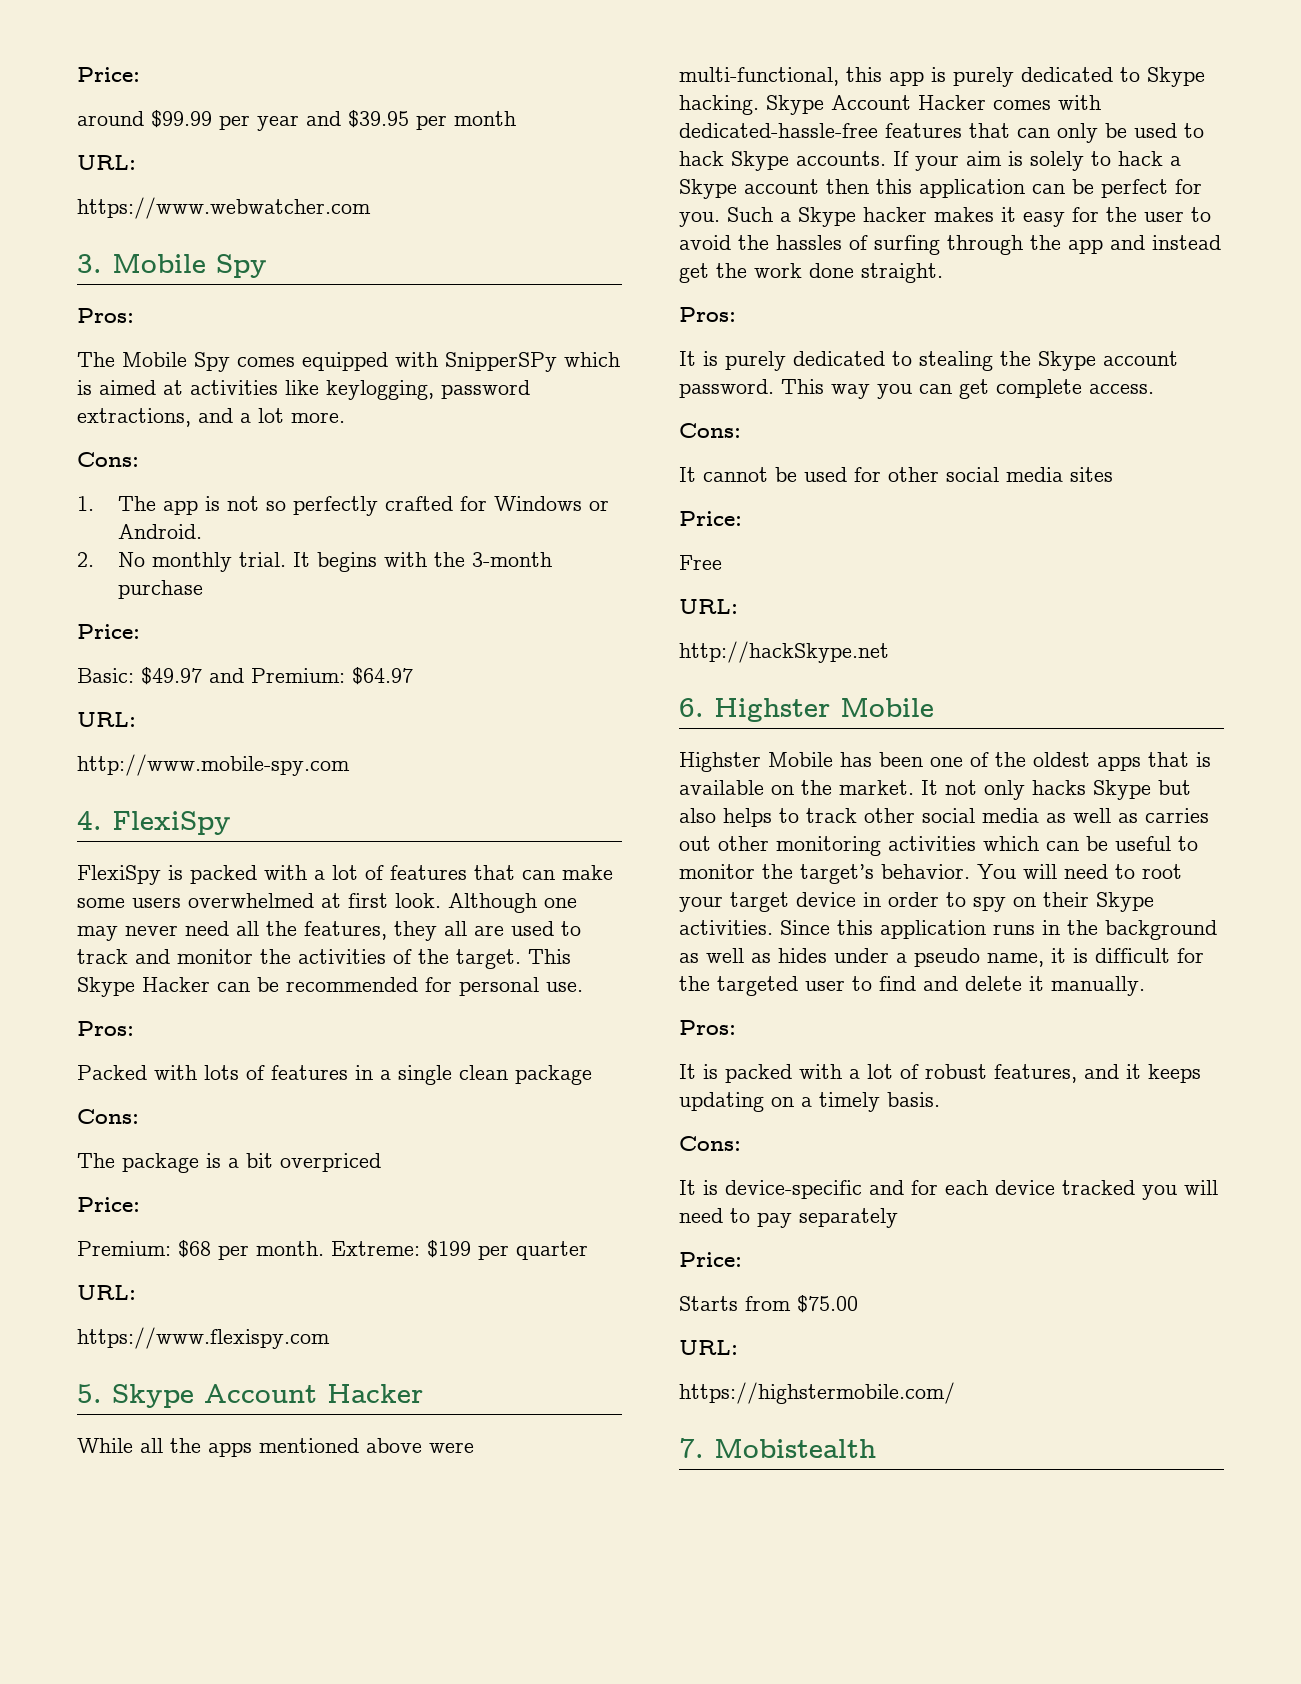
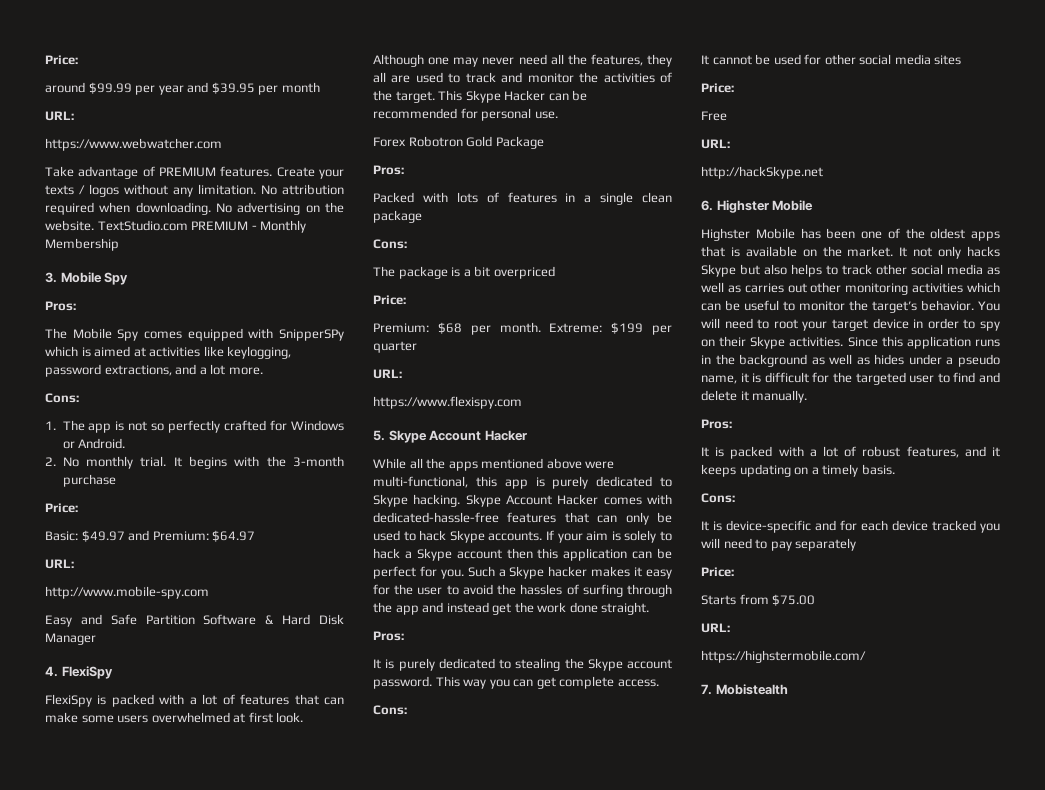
+ Take advantage of PREMIUM features. Create your texts / logos without any limitation. No attribution required when downloading. No advertising on the website. TextStudio.com PREMIUM - Monthly Membership
+ Easy and Safe Partition Software & Hard Disk Manager
+ Forex Robotron Gold Package

